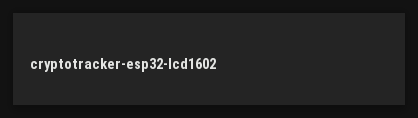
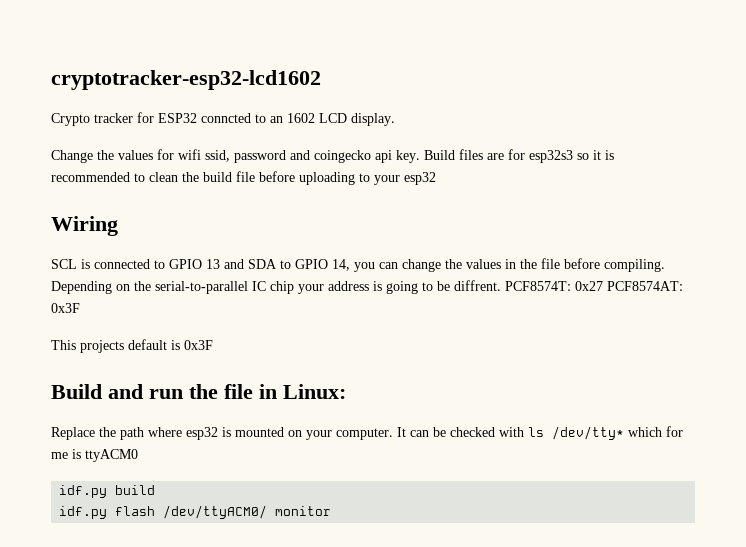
+ Crypto tracker for ESP32 conncted to an 1602 LCD display.
+ Change the values for wifi ssid, password and coingecko api key. Build files are for esp32s3 so it is recommended to clean the build file before uploading to your esp32
+ Wiring
+ SCL is connected to GPIO 13 and SDA to GPIO 14, you can change the values in the file before compiling. Depending on the serial-to-parallel IC chip your address is going to be diffrent. PCF8574T: 0x27 PCF8574AT: 0x3F
+ This projects default is 0x3F
+ Build and run the file in Linux:
+ Replace the path where esp32 is mounted on your computer. It can be checked with ls /dev/tty* which for me is ttyACM0
+ idf.py build
+ idf.py flash /dev/ttyACM0/ monitor

